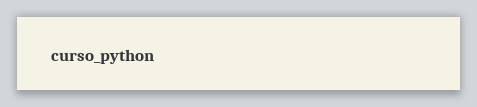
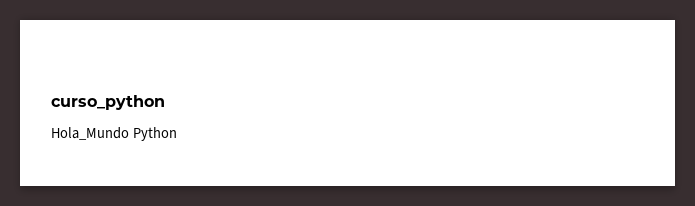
+ Hola_Mundo Python

